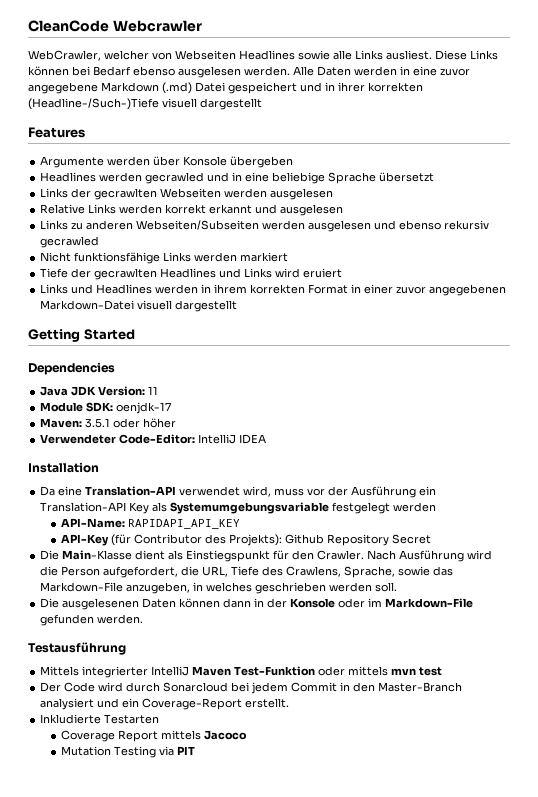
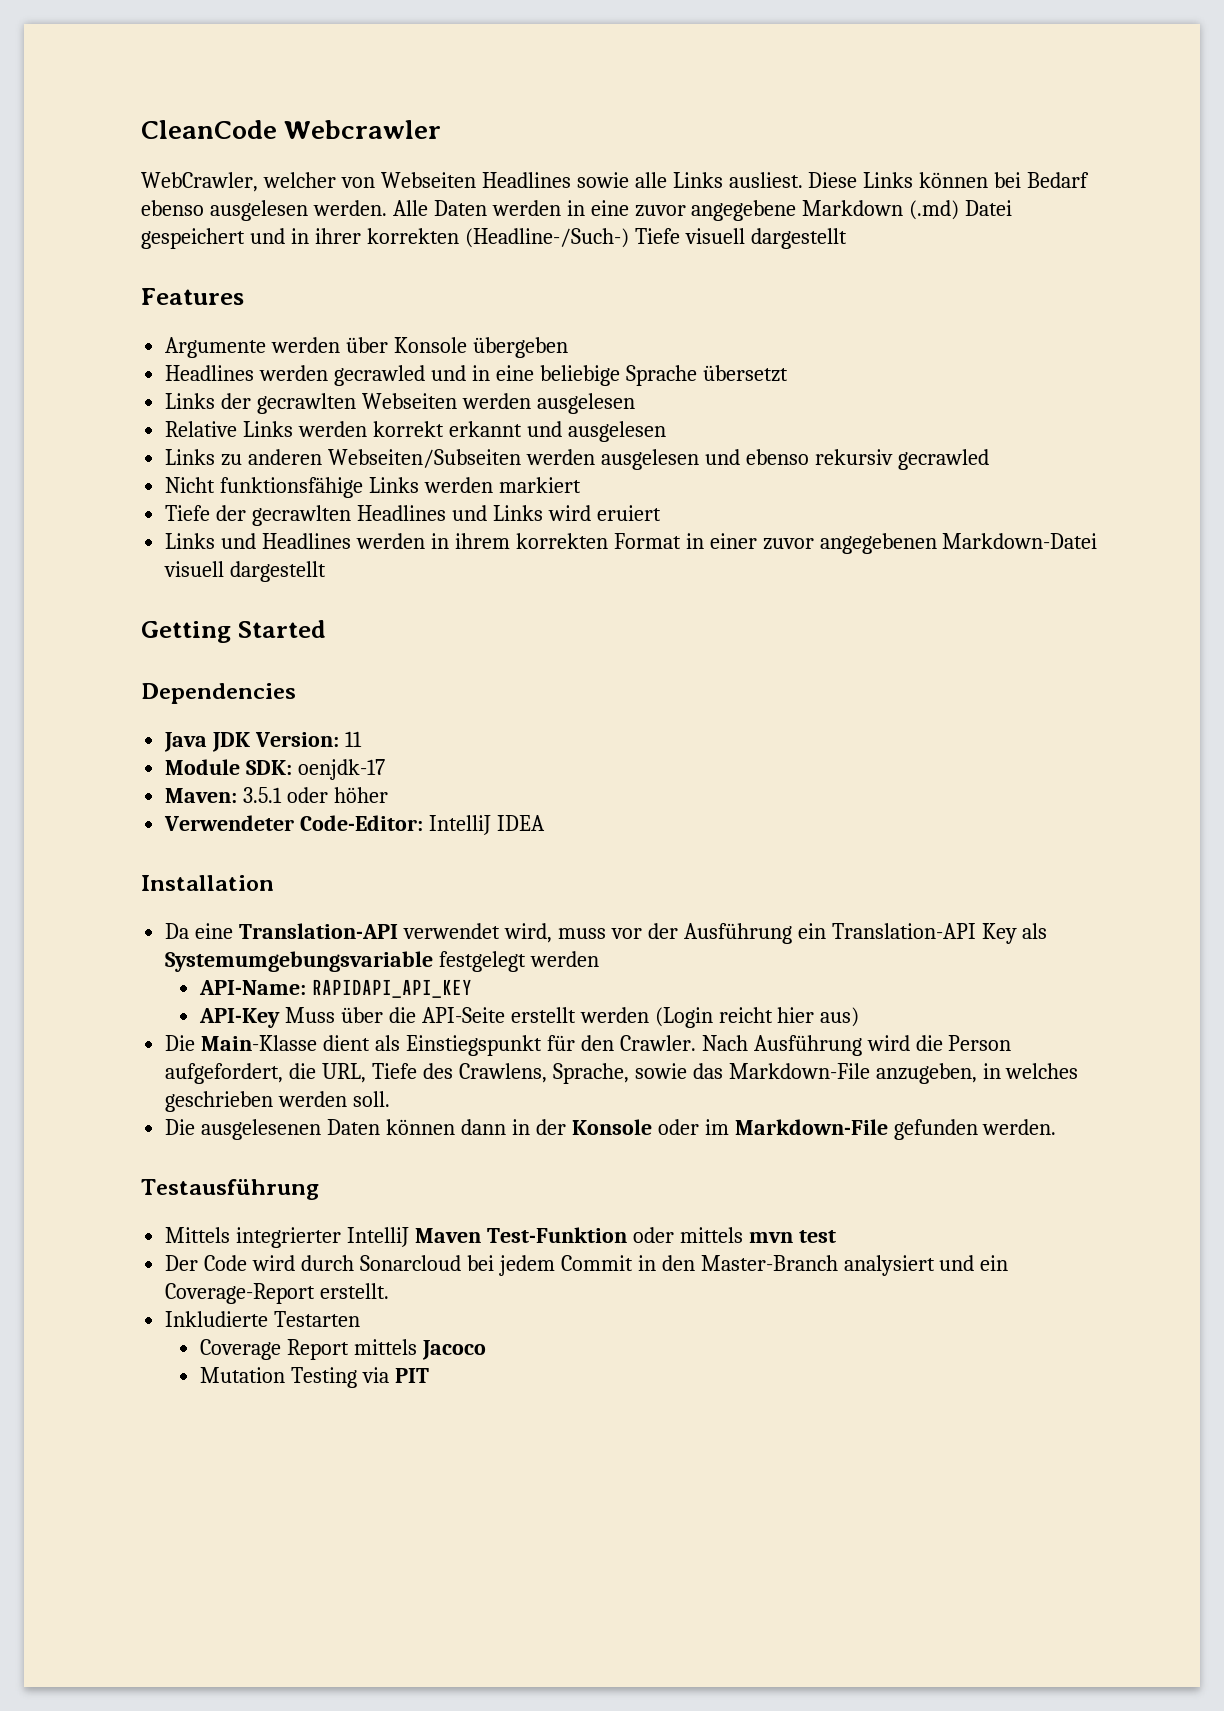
- Alle Daten werden in eine zuvor angegebene Markdown (.md) Datei gespeichert und in ihrer korrekten (Headline-/Such-)Tiefe visuell dargestellt
+ Alle Daten werden in eine zuvor angegebene Markdown (.md) Datei gespeichert und in ihrer korrekten (Headline-/Such-) Tiefe visuell dargestellt
- API-Key (für Contributor des Projekts): Github Repository Secret
+ API-Key Muss über die API-Seite erstellt werden (Login reicht hier aus)

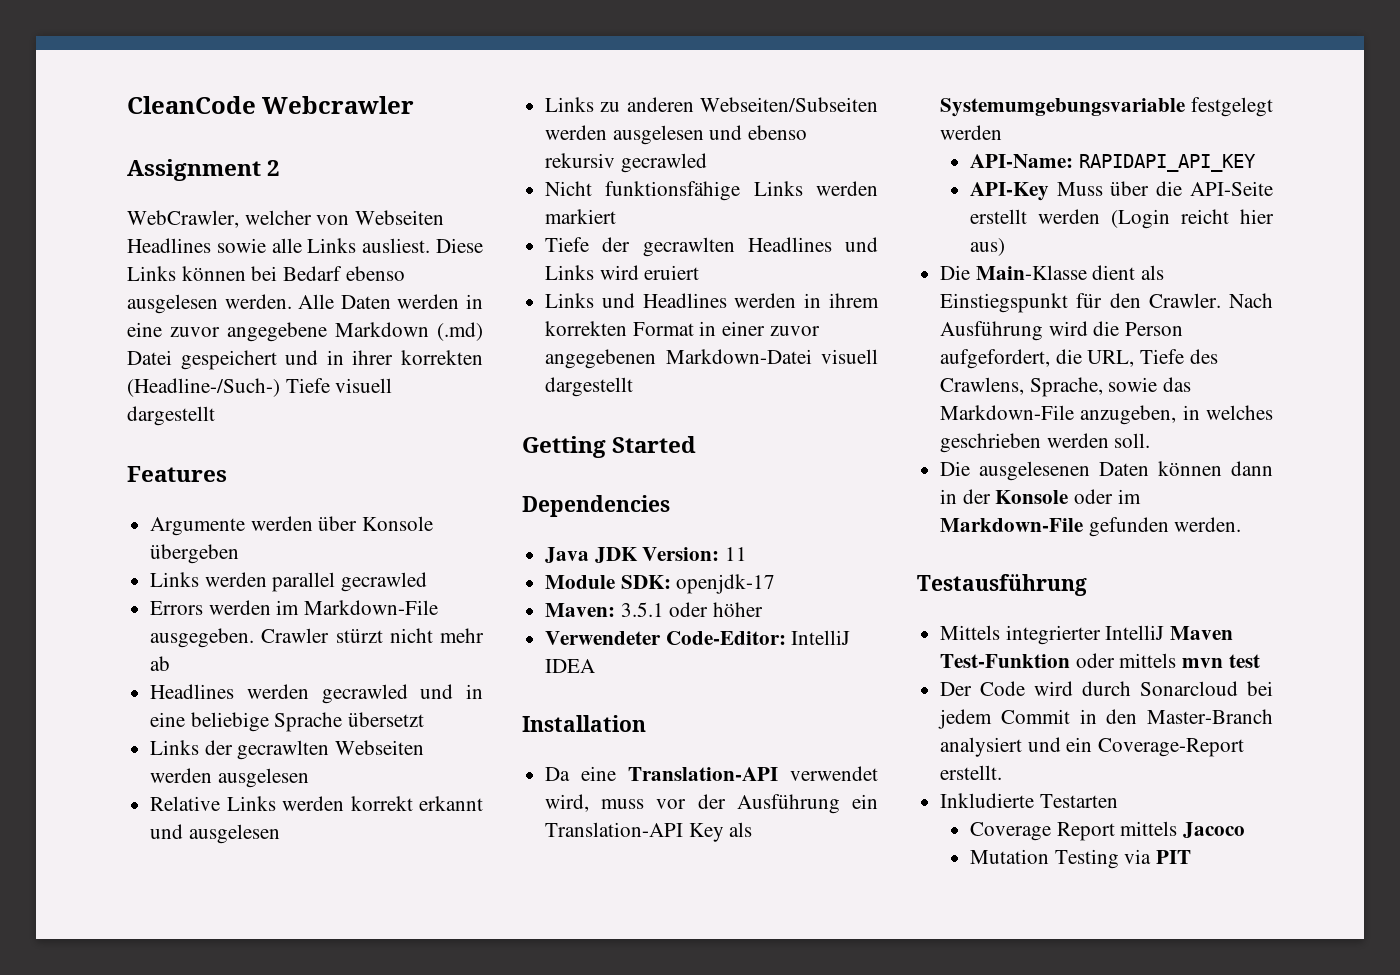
+ Assignment 2
+ Links werden parallel gecrawled
+ Errors werden im Markdown-File ausgegeben. Crawler stürzt nicht mehr ab
- Module SDK: oenjdk-17
+ Module SDK: openjdk-17

